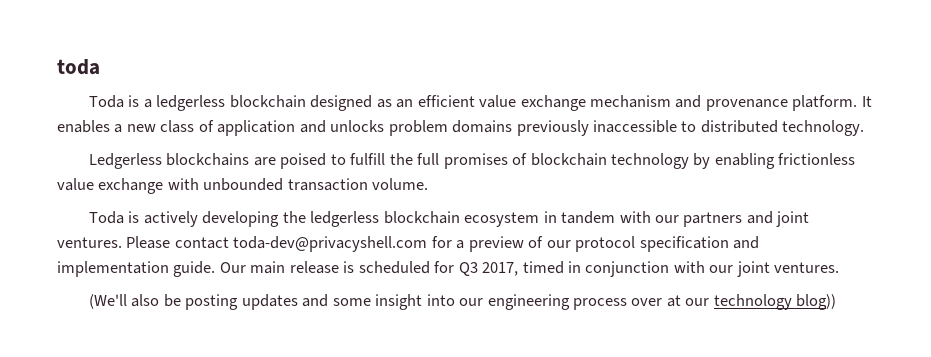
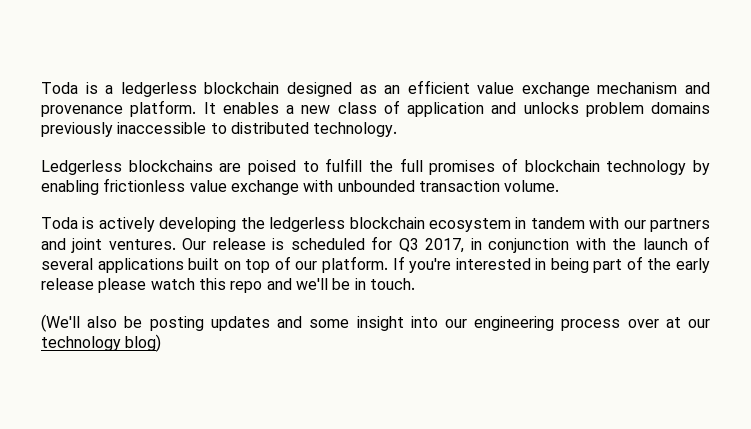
- toda
- Please contact toda-dev@privacyshell.com for a preview of our protocol specification and implementation guide. Our main release is scheduled for Q3 2017, timed in conjunction with our joint ventures.
+ Our release is scheduled for Q3 2017, in conjunction with the launch of several applications built on top of our platform. If you're interested in being part of the early release please watch this repo and we'll be in touch.
- (We'll also be posting updates and some insight into our engineering process over at our technology blog))
+ (We'll also be posting updates and some insight into our engineering process over at our technology blog)

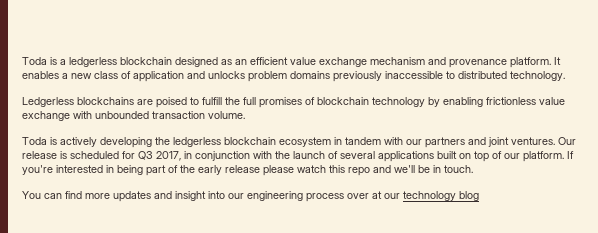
- (We'll also be posting updates and some insight into our engineering process over at our technology blog)
+ You can find more updates and insight into our engineering process over at our technology blog

